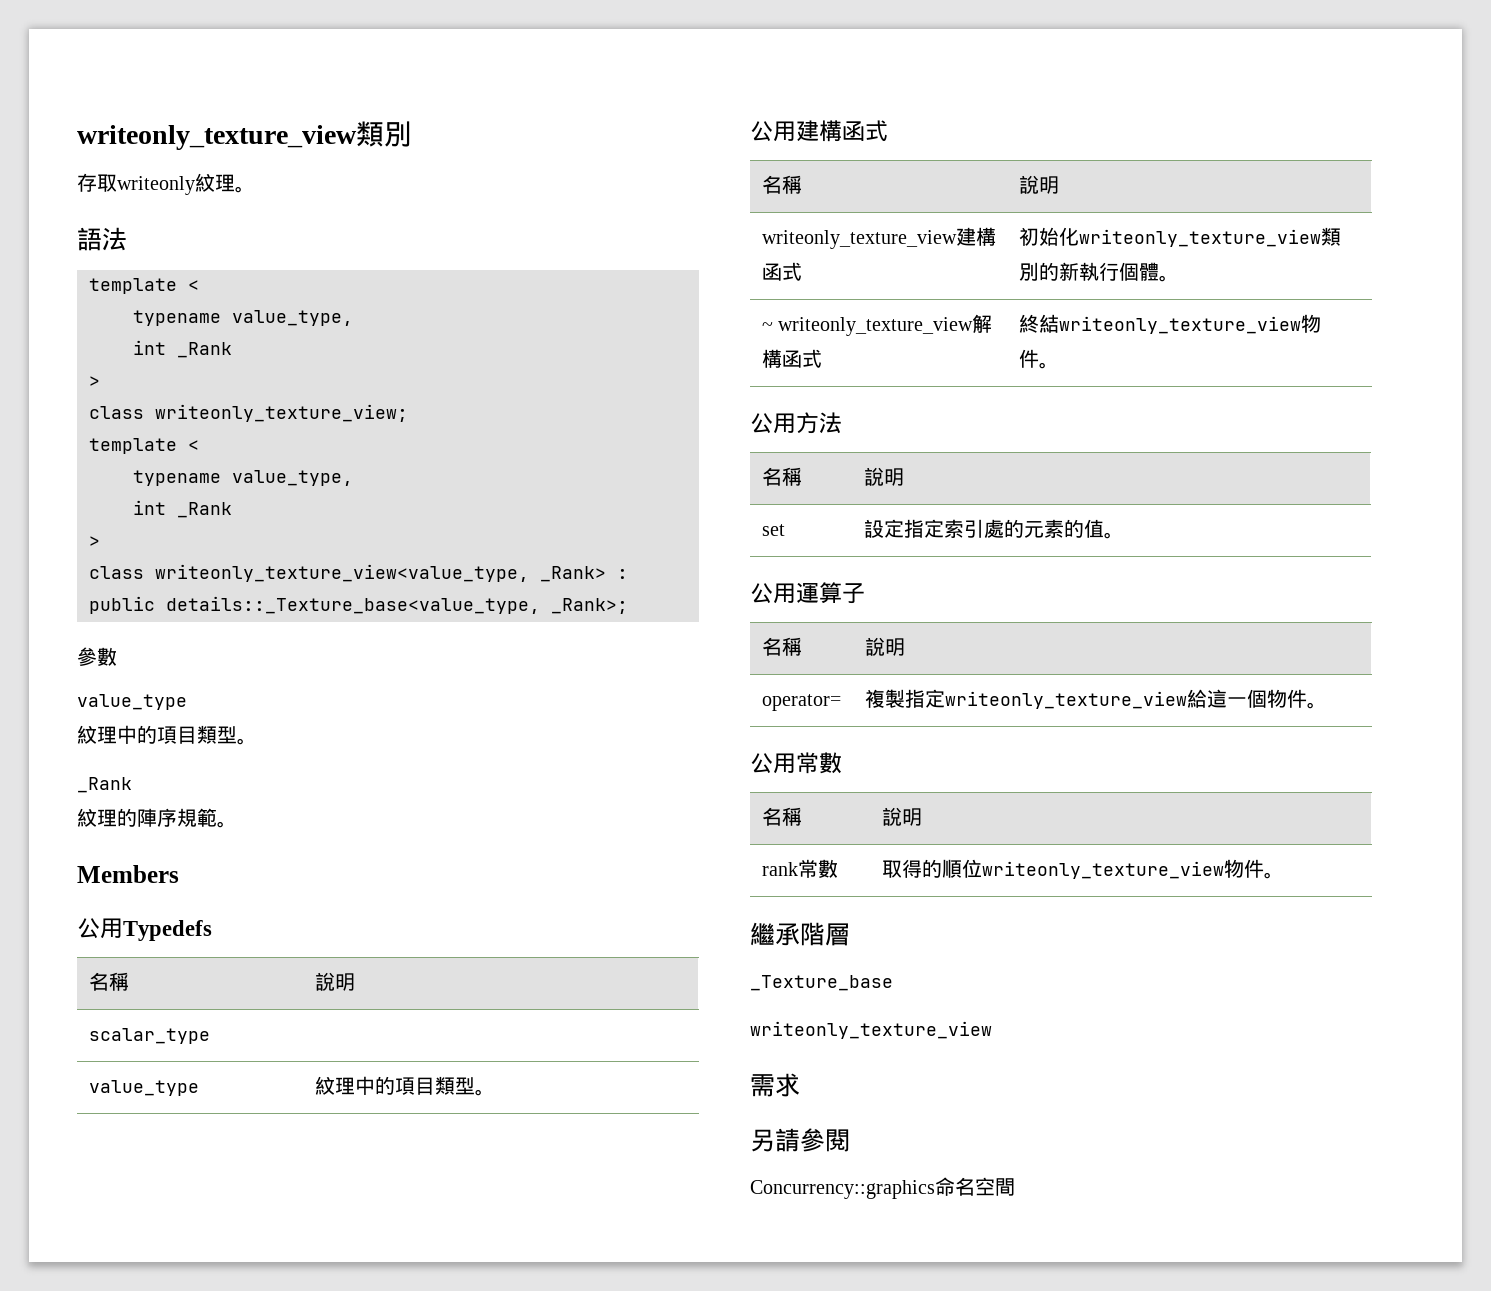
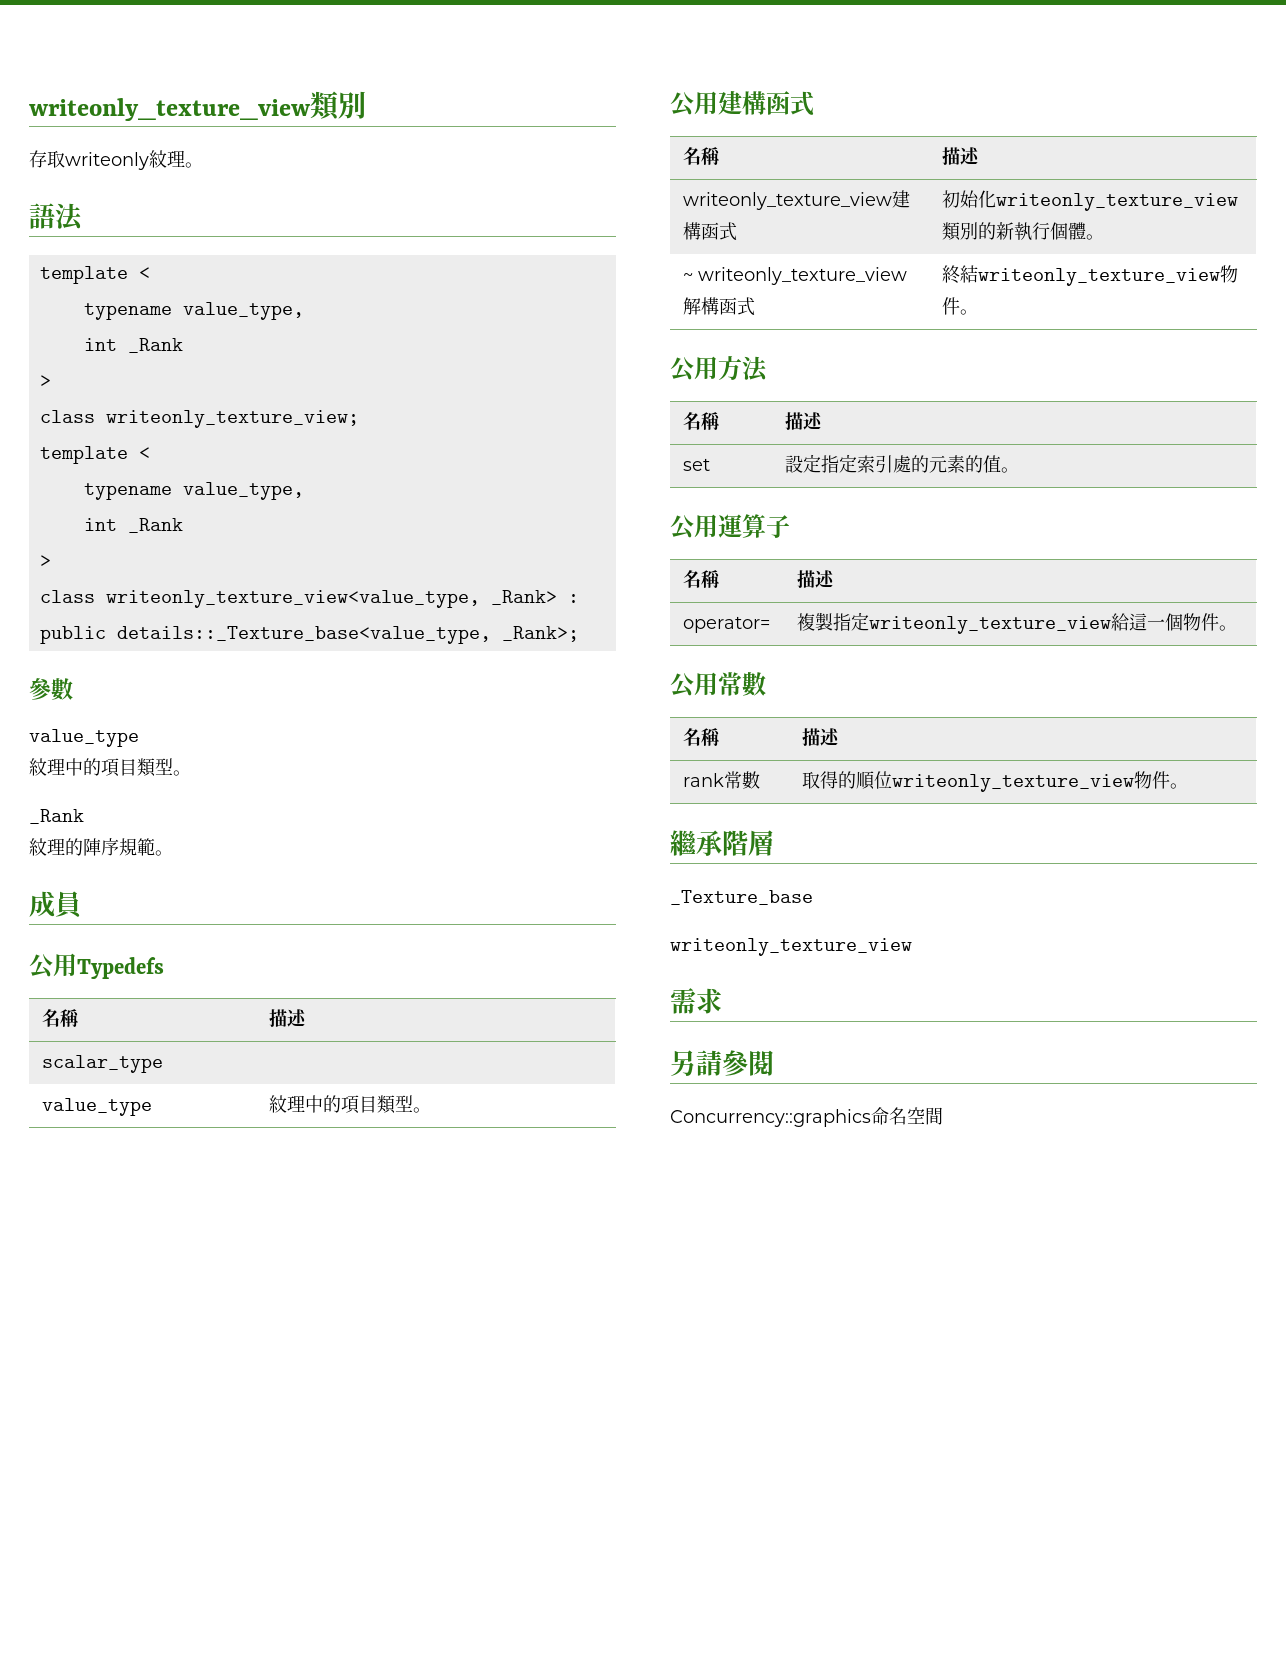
- Members
+ 成員
  公用Typedefs
- 名稱 | 說明
+ 名稱 | 描述
  公用建構函式
- 名稱 | 說明
+ 名稱 | 描述
  公用方法
- 名稱 | 說明
+ 名稱 | 描述
  公用運算子
- 名稱 | 說明
+ 名稱 | 描述
  公用常數
- 名稱 | 說明
+ 名稱 | 描述

